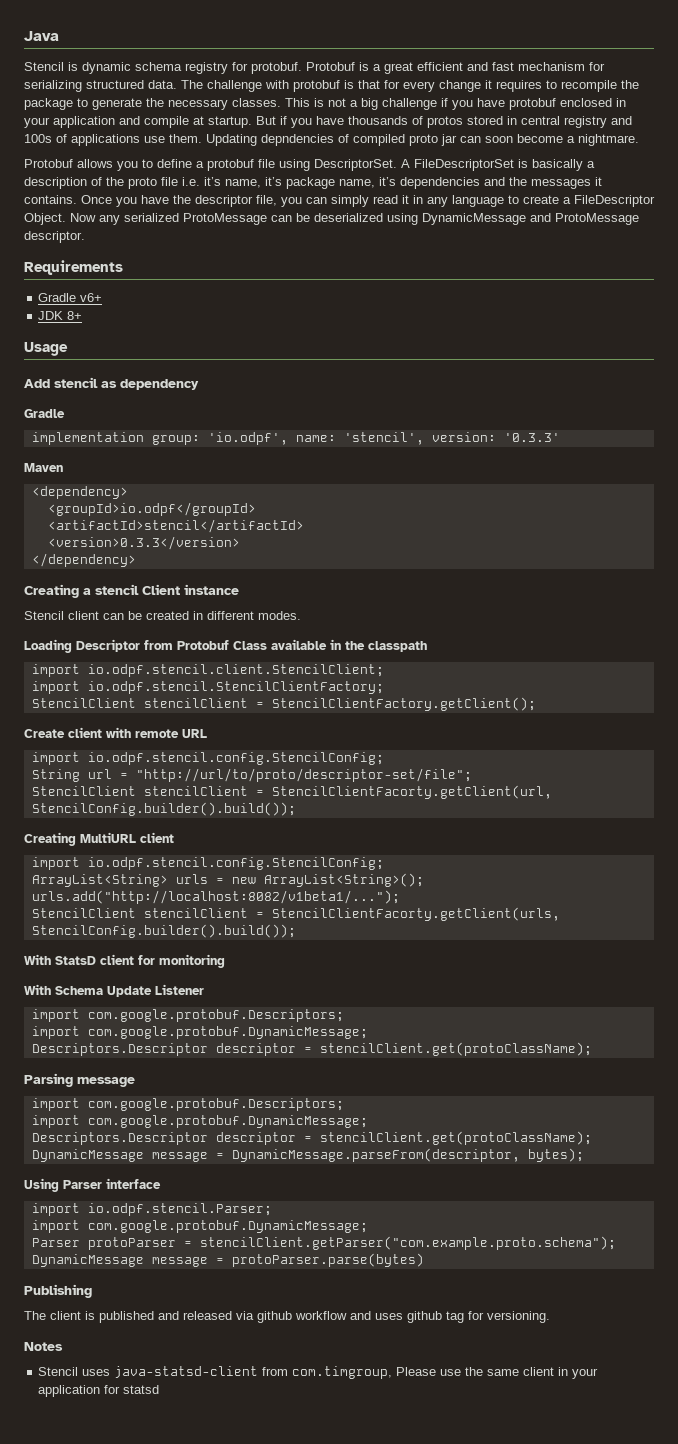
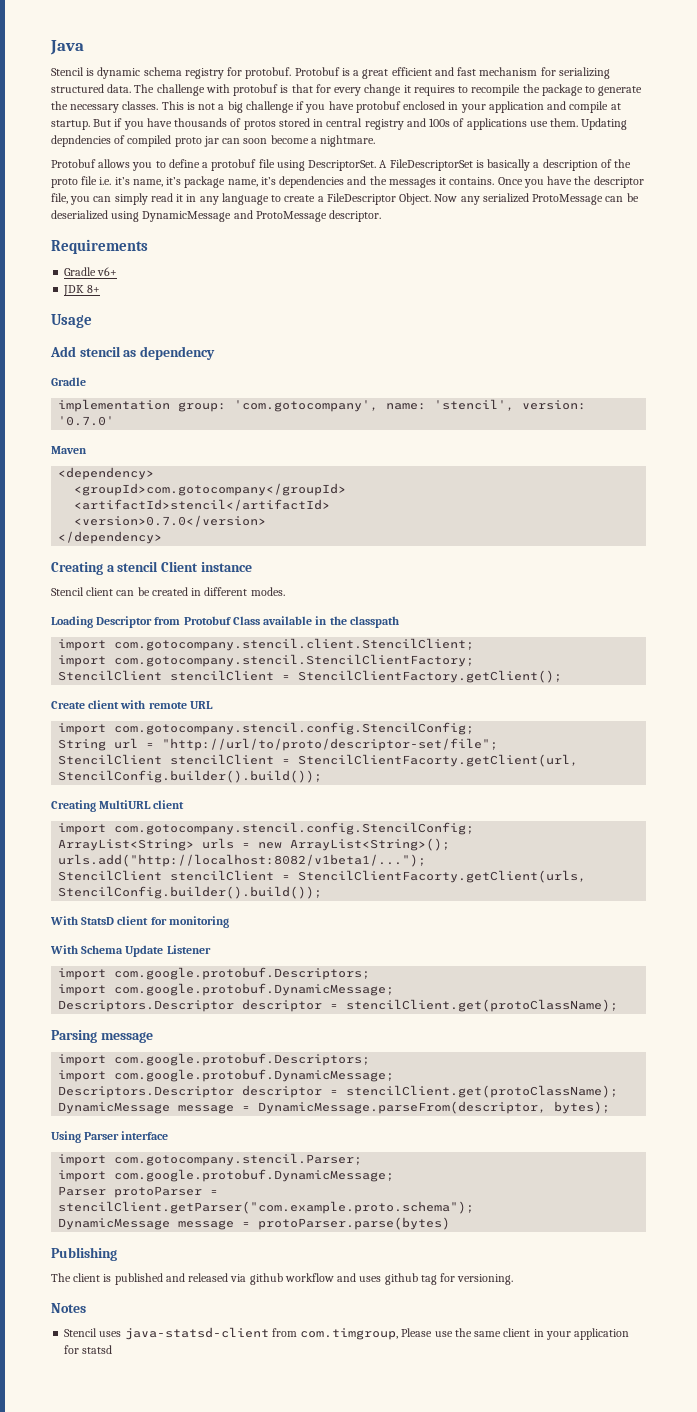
- implementation group: 'io.odpf', name: 'stencil', version: '0.3.3'
+ implementation group: 'com.gotocompany', name: 'stencil', version: '0.7.0'
- <groupId>io.odpf</groupId>
+ <groupId>com.gotocompany</groupId>
- <version>0.3.3</version>
+ <version>0.7.0</version>
- import io.odpf.stencil.client.StencilClient;
- import io.odpf.stencil.StencilClientFactory;
+ import com.gotocompany.stencil.client.StencilClient;
+ import com.gotocompany.stencil.StencilClientFactory;
  Create client with remote URL
- import io.odpf.stencil.config.StencilConfig;
+ import com.gotocompany.stencil.config.StencilConfig;
  Creating MultiURL client
- import io.odpf.stencil.config.StencilConfig;
+ import com.gotocompany.stencil.config.StencilConfig;
- import io.odpf.stencil.Parser;
+ import com.gotocompany.stencil.Parser;

